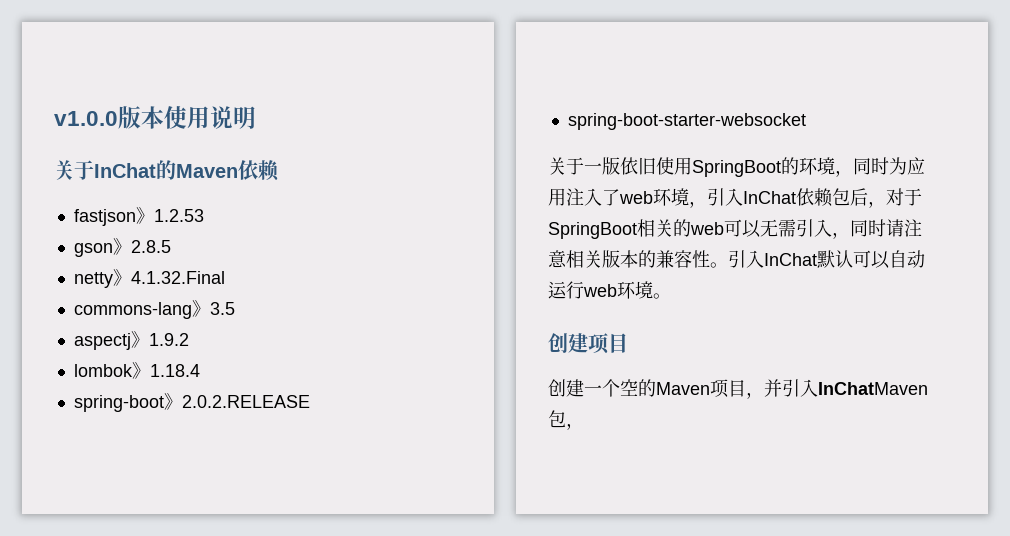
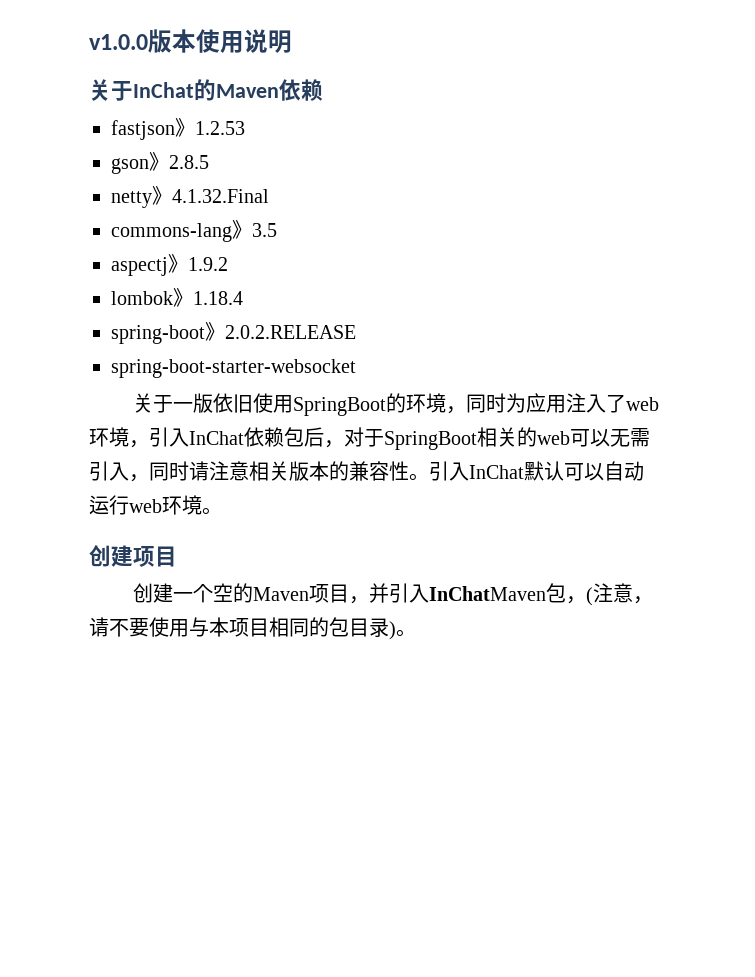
- 创建一个空的Maven项目，并引入InChatMaven包，
+ 创建一个空的Maven项目，并引入InChatMaven包，(注意，请不要使用与本项目相同的包目录)。

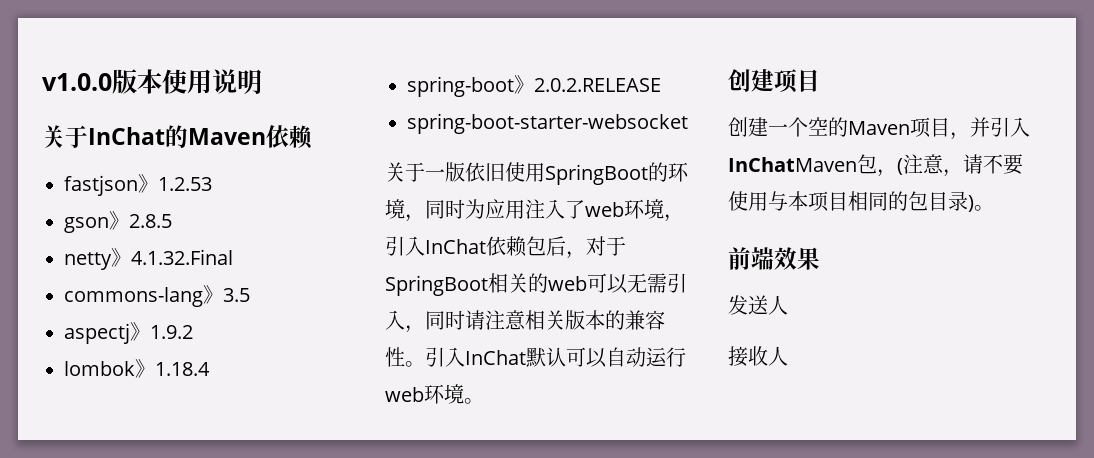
+ 前端效果
+ 发送人
+ 接收人

